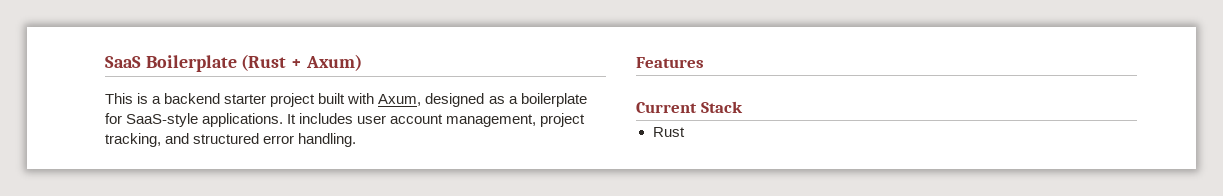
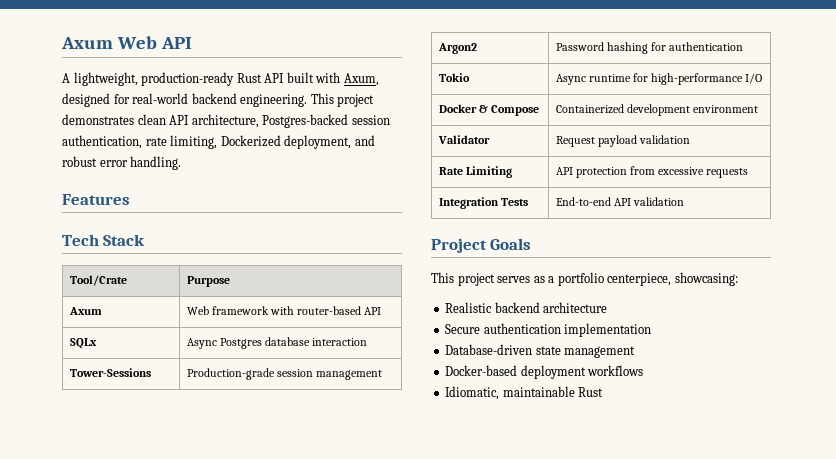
- SaaS Boilerplate (Rust + Axum)
- This is a backend starter project built with Axum, designed as a boilerplate for SaaS-style applications. It includes user account management, project tracking, and structured error handling.
+ Axum Web API
+ A lightweight, production-ready Rust API built with Axum, designed for real-world backend engineering. This project demonstrates clean API architecture, Postgres-backed session authentication, rate limiting, Dockerized deployment, and robust error handling.
- Current Stack
+ Tech Stack
- Rust
+ Tool/Crate | Purpose
+ Axum | Web framework with router-based API
+ SQLx | Async Postgres database interaction
+ Tower-Sessions | Production-grade session management
+ Argon2 | Password hashing for authentication
+ Tokio | Async runtime for high-performance I/O
+ Docker & Compose | Containerized development environment
+ Validator | Request payload validation
+ Rate Limiting | API protection from excessive requests
+ Integration Tests | End-to-end API validation
+ Project Goals
+ This project serves as a portfolio centerpiece, showcasing:
+ Realistic backend architecture
+ Secure authentication implementation
+ Database-driven state management
+ Docker-based deployment workflows
+ Idiomatic, maintainable Rust

